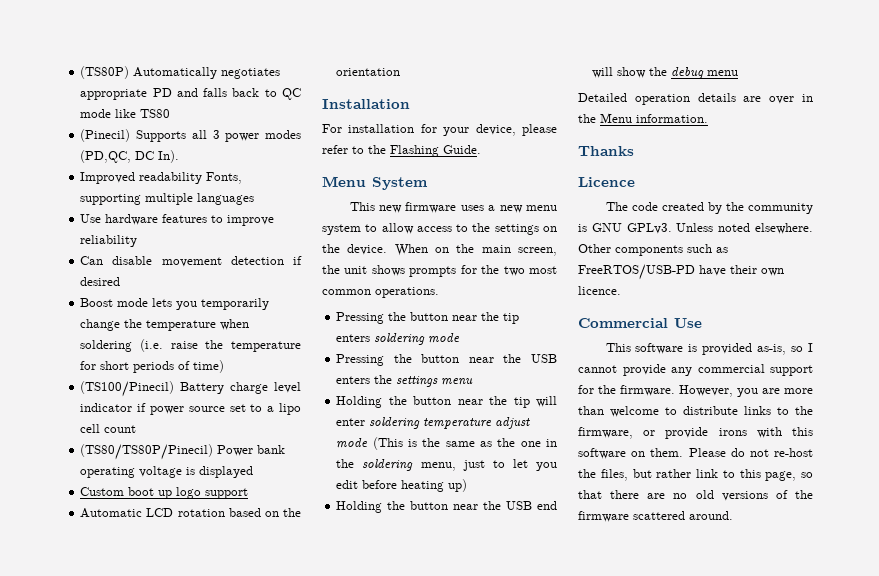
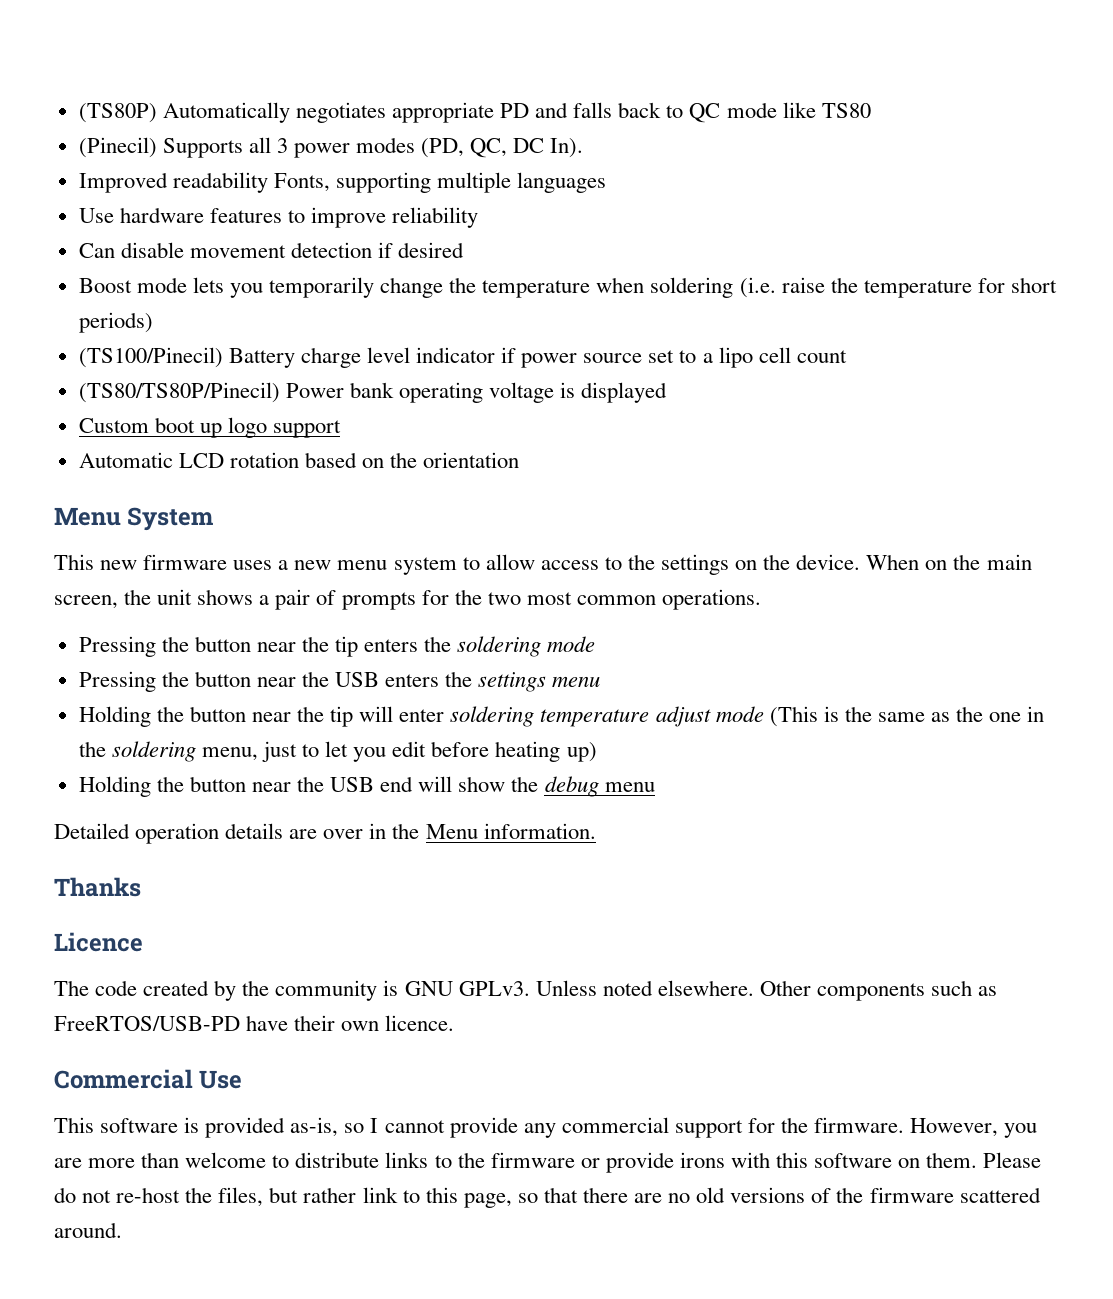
- (Pinecil) Supports all 3 power modes (PD,QC, DC In).
+ (Pinecil) Supports all 3 power modes (PD, QC, DC In).
- Boost mode lets you temporarily change the temperature when soldering (i.e. raise the temperature for short periods of time)
+ Boost mode lets you temporarily change the temperature when soldering (i.e. raise the temperature for short periods)
- Installation
- For installation for your device, please refer to the Flashing Guide.
- When on the main screen, the unit shows prompts for the two most common operations.
+ When on the main screen, the unit shows a pair of prompts for the two most common operations.
- Pressing the button near the tip enters soldering mode
+ Pressing the button near the tip enters the soldering mode
- However, you are more than welcome to distribute links to the firmware, or provide irons with this software on them.
+ However, you are more than welcome to distribute links to the firmware or provide irons with this software on them.

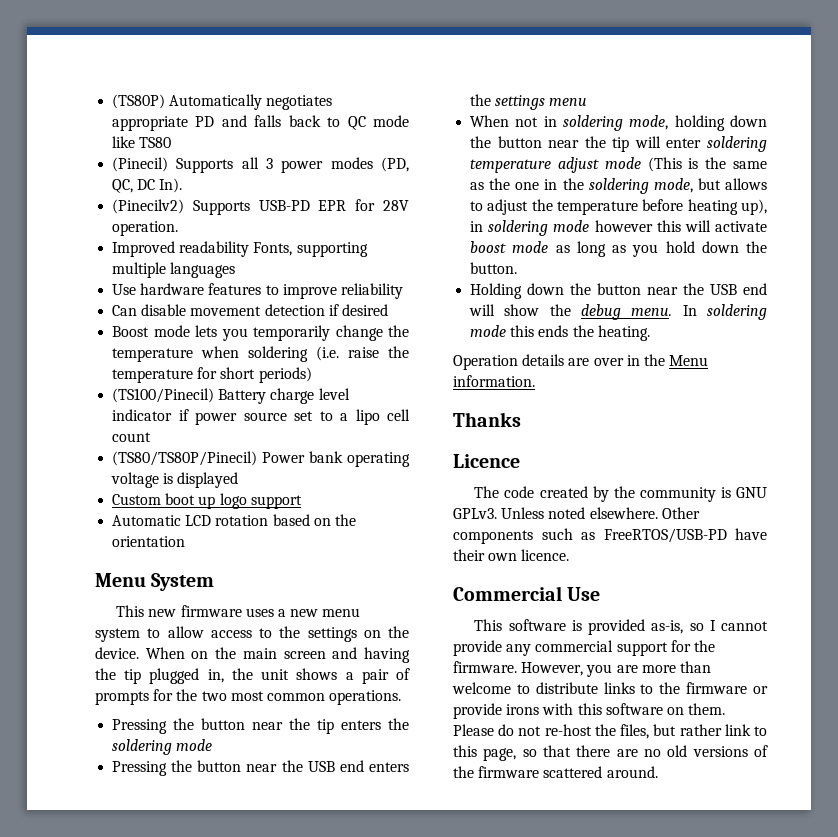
+ (Pinecilv2) Supports USB-PD EPR for 28V operation.
- When on the main screen, the unit shows a pair of prompts for the two most common operations.
+ When on the main screen and having the tip plugged in, the unit shows a pair of prompts for the two most common operations.
- Pressing the button near the USB enters the settings menu
+ Pressing the button near the USB end enters the settings menu
- Holding the button near the tip will enter soldering temperature adjust mode (This is the same as the one in the soldering menu, just to let you edit before heating up)
- Holding the button near the USB end will show the debug menu
- Detailed operation details are over in the Menu information.
+ When not in soldering mode, holding down the button near the tip will enter soldering temperature adjust mode (This is the same as the one in the soldering mode, but allows to adjust the temperature before heating up), in soldering mode however this will activate boost mode as long as you hold down the button.
+ Holding down the button near the USB end will show the debug menu. In soldering mode this ends the heating.
+ Operation details are over in the Menu information.

